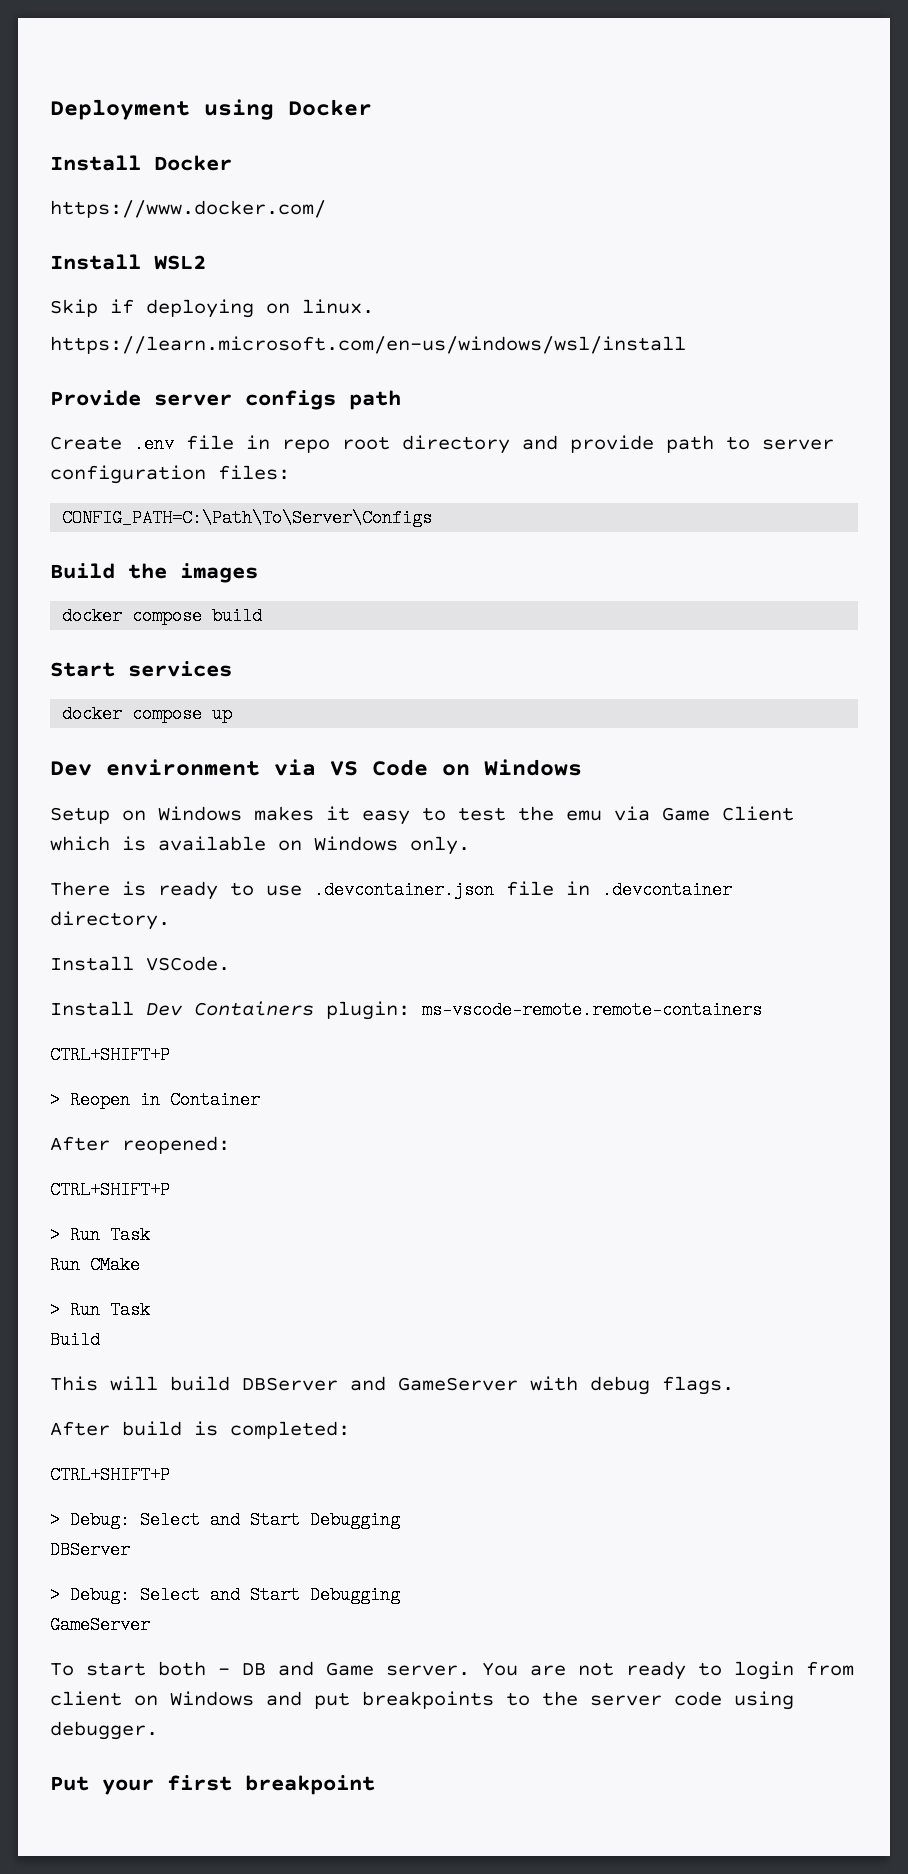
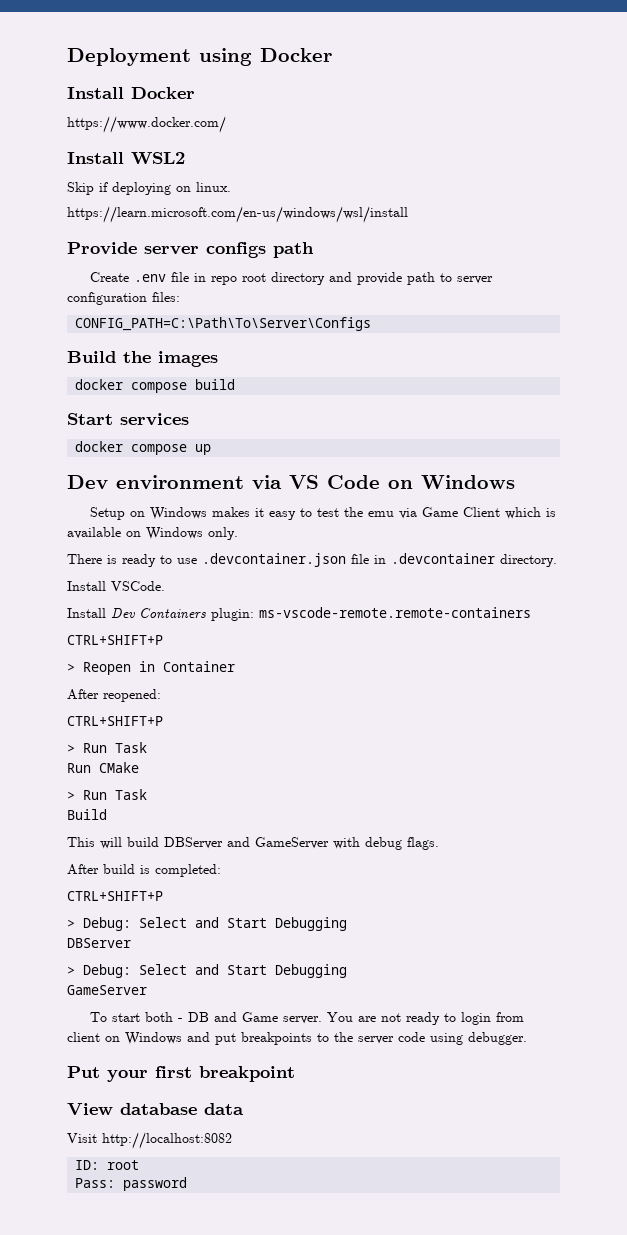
+ View database data
+ Visit http://localhost:8082
+ ID: root
+ Pass: password

